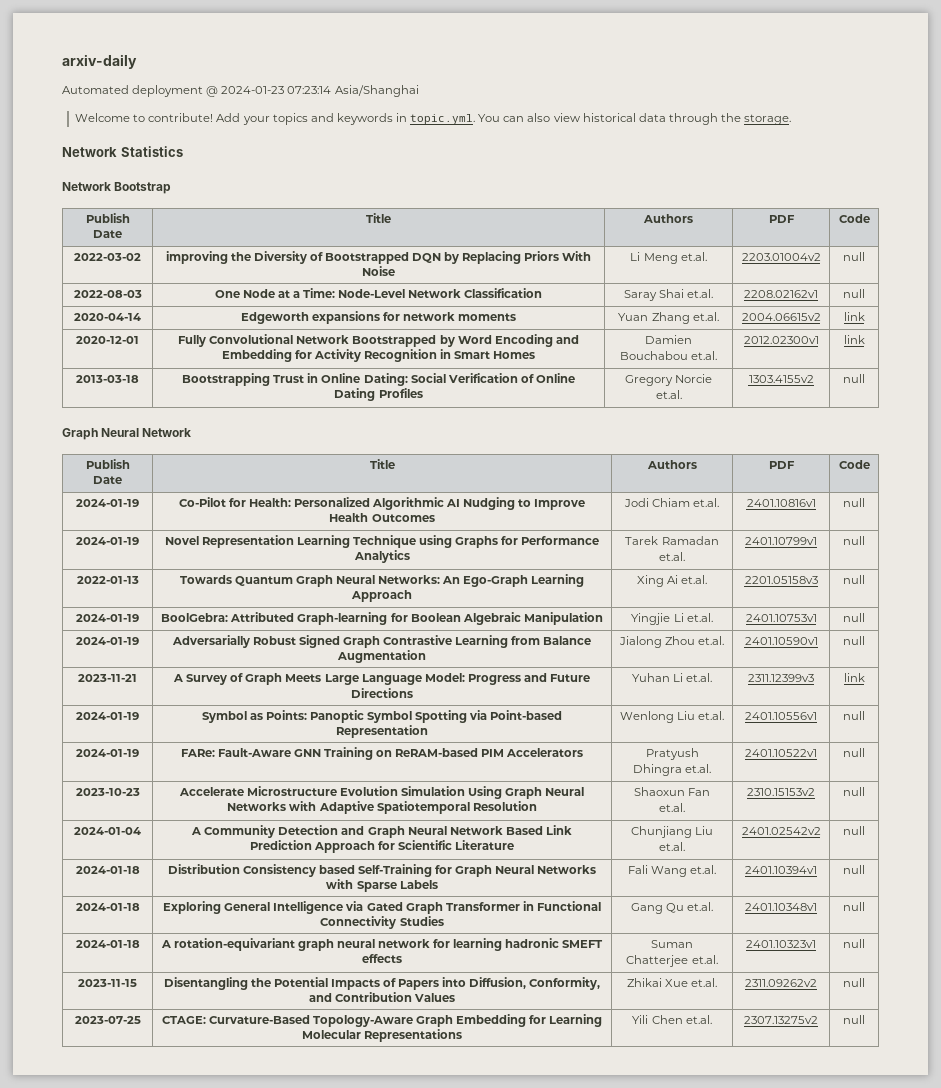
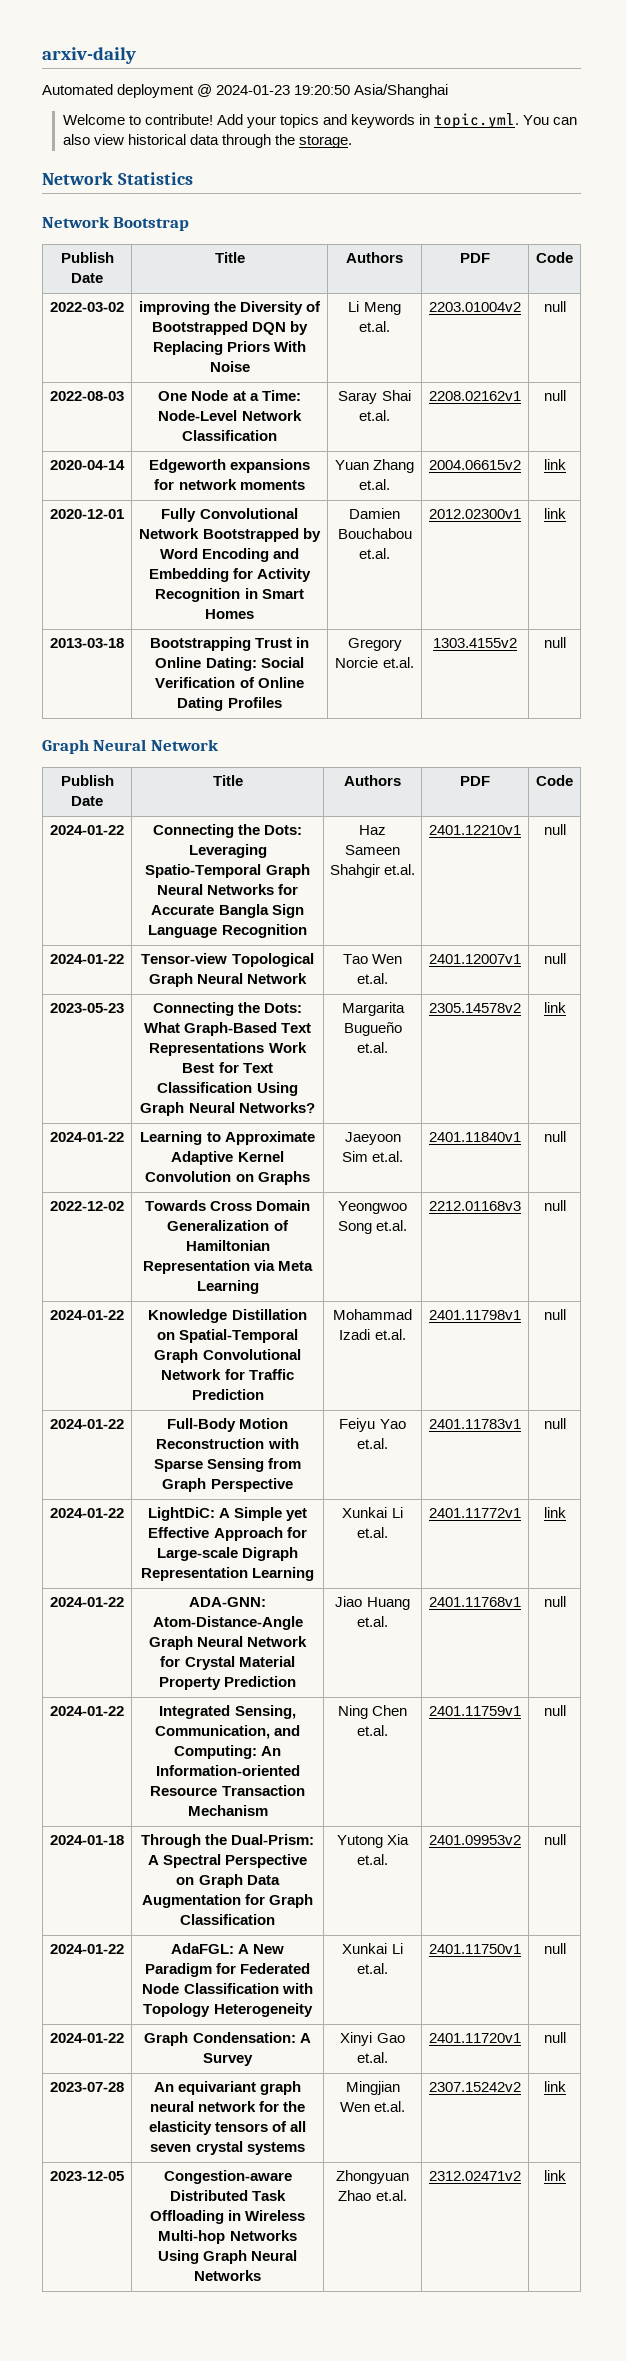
- Automated deployment @ 2024-01-23 07:23:14 Asia/Shanghai
+ Automated deployment @ 2024-01-23 19:20:50 Asia/Shanghai
- 2024-01-19 | Co-Pilot for Health: Personalized Algorithmic AI Nudging to Improve Health Outcomes | Jodi Chiam et.al. | 2401.10816v1 | null
- 2024-01-19 | Novel Representation Learning Technique using Graphs for Performance Analytics | Tarek Ramadan et.al. | 2401.10799v1 | null
- 2022-01-13 | Towards Quantum Graph Neural Networks: An Ego-Graph Learning Approach | Xing Ai et.al. | 2201.05158v3 | null
- 2024-01-19 | BoolGebra: Attributed Graph-learning for Boolean Algebraic Manipulation | Yingjie Li et.al. | 2401.10753v1 | null
- 2024-01-19 | Adversarially Robust Signed Graph Contrastive Learning from Balance Augmentation | Jialong Zhou et.al. | 2401.10590v1 | null
- 2023-11-21 | A Survey of Graph Meets Large Language Model: Progress and Future Directions | Yuhan Li et.al. | 2311.12399v3 | link
- 2024-01-19 | Symbol as Points: Panoptic Symbol Spotting via Point-based Representation | Wenlong Liu et.al. | 2401.10556v1 | null
- 2024-01-19 | FARe: Fault-Aware GNN Training on ReRAM-based PIM Accelerators | Pratyush Dhingra et.al. | 2401.10522v1 | null
- 2023-10-23 | Accelerate Microstructure Evolution Simulation Using Graph Neural Networks with Adaptive Spatiotemporal Resolution | Shaoxun Fan et.al. | 2310.15153v2 | null
- 2024-01-04 | A Community Detection and Graph Neural Network Based Link Prediction Approach for Scientific Literature | Chunjiang Liu et.al. | 2401.02542v2 | null
- 2024-01-18 | Distribution Consistency based Self-Training for Graph Neural Networks with Sparse Labels | Fali Wang et.al. | 2401.10394v1 | null
- 2024-01-18 | Exploring General Intelligence via Gated Graph Transformer in Functional Connectivity Studies | Gang Qu et.al. | 2401.10348v1 | null
- 2024-01-18 | A rotation-equivariant graph neural network for learning hadronic SMEFT effects | Suman Chatterjee et.al. | 2401.10323v1 | null
- 2023-11-15 | Disentangling the Potential Impacts of Papers into Diffusion, Conformity, and Contribution Values | Zhikai Xue et.al. | 2311.09262v2 | null
- 2023-07-25 | CTAGE: Curvature-Based Topology-Aware Graph Embedding for Learning Molecular Representations | Yili Chen et.al. | 2307.13275v2 | null
+ 2024-01-22 | Connecting the Dots: Leveraging Spatio-Temporal Graph Neural Networks for Accurate Bangla Sign Language Recognition | Haz Sameen Shahgir et.al. | 2401.12210v1 | null
+ 2024-01-22 | Tensor-view Topological Graph Neural Network | Tao Wen et.al. | 2401.12007v1 | null
+ 2023-05-23 | Connecting the Dots: What Graph-Based Text Representations Work Best for Text Classification Using Graph Neural Networks? | Margarita Bugueño et.al. | 2305.14578v2 | link
+ 2024-01-22 | Learning to Approximate Adaptive Kernel Convolution on Graphs | Jaeyoon Sim et.al. | 2401.11840v1 | null
+ 2022-12-02 | Towards Cross Domain Generalization of Hamiltonian Representation via Meta Learning | Yeongwoo Song et.al. | 2212.01168v3 | null
+ 2024-01-22 | Knowledge Distillation on Spatial-Temporal Graph Convolutional Network for Traffic Prediction | Mohammad Izadi et.al. | 2401.11798v1 | null
+ 2024-01-22 | Full-Body Motion Reconstruction with Sparse Sensing from Graph Perspective | Feiyu Yao et.al. | 2401.11783v1 | null
+ 2024-01-22 | LightDiC: A Simple yet Effective Approach for Large-scale Digraph Representation Learning | Xunkai Li et.al. | 2401.11772v1 | link
+ 2024-01-22 | ADA-GNN: Atom-Distance-Angle Graph Neural Network for Crystal Material Property Prediction | Jiao Huang et.al. | 2401.11768v1 | null
+ 2024-01-22 | Integrated Sensing, Communication, and Computing: An Information-oriented Resource Transaction Mechanism | Ning Chen et.al. | 2401.11759v1 | null
+ 2024-01-18 | Through the Dual-Prism: A Spectral Perspective on Graph Data Augmentation for Graph Classification | Yutong Xia et.al. | 2401.09953v2 | null
+ 2024-01-22 | AdaFGL: A New Paradigm for Federated Node Classification with Topology Heterogeneity | Xunkai Li et.al. | 2401.11750v1 | null
+ 2024-01-22 | Graph Condensation: A Survey | Xinyi Gao et.al. | 2401.11720v1 | null
+ 2023-07-28 | An equivariant graph neural network for the elasticity tensors of all seven crystal systems | Mingjian Wen et.al. | 2307.15242v2 | link
+ 2023-12-05 | Congestion-aware Distributed Task Offloading in Wireless Multi-hop Networks Using Graph Neural Networks | Zhongyuan Zhao et.al. | 2312.02471v2 | link

